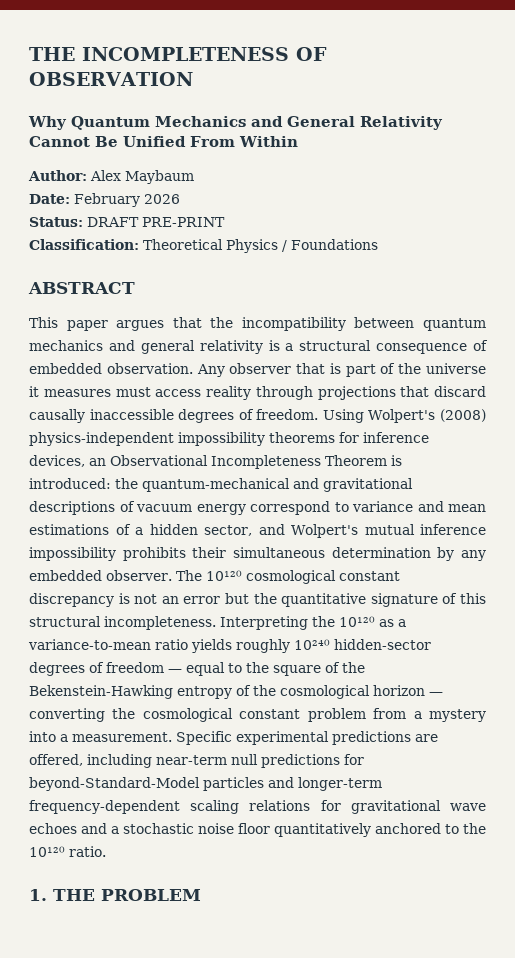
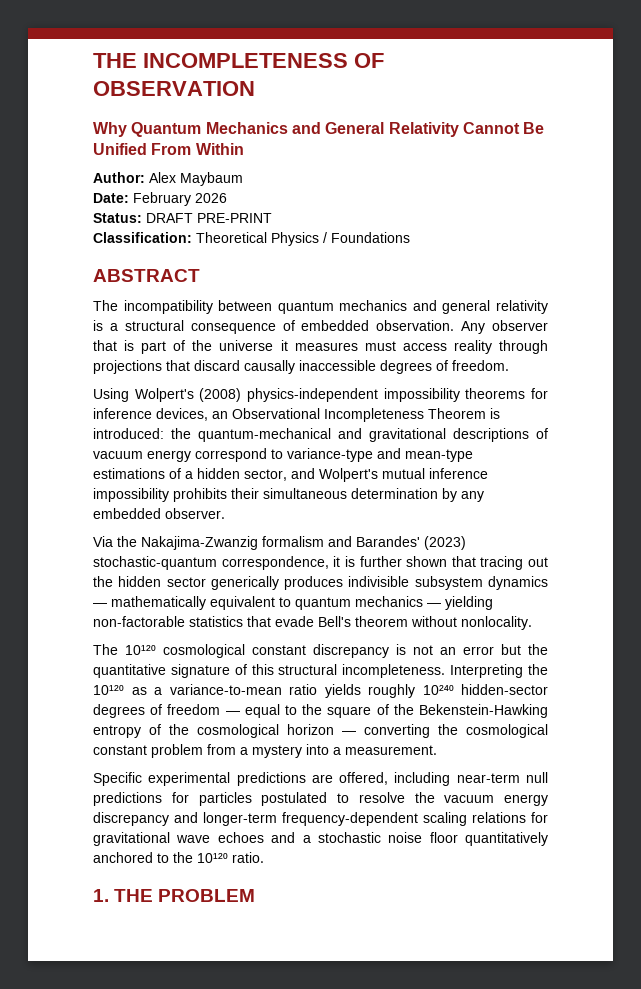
- This paper argues that the incompatibility between quantum mechanics and general relativity is a structural consequence of embedded observation.
+ The incompatibility between quantum mechanics and general relativity is a structural consequence of embedded observation.
- Any observer that is part of the universe it measures must access reality through projections that discard causally inaccessible degrees of freedom. Using Wolpert's (2008) physics-independent impossibility theorems for inference devices, an Observational Incompleteness Theorem is introduced:
+ Any observer that is part of the universe it measures must access reality through projections that discard causally inaccessible degrees of freedom.
+ Using Wolpert's (2008) physics-independent impossibility theorems for inference devices, an Observational Incompleteness Theorem is introduced:
- the quantum-mechanical and gravitational descriptions of vacuum energy correspond to variance and mean estimations of a hidden sector, and Wolpert's mutual inference impossibility prohibits their simultaneous determination by any embedded observer. The 10¹²⁰ cosmological constant discrepancy is not an error but the quantitative signature of this structural incompleteness.
+ the quantum-mechanical and gravitational descriptions of vacuum energy correspond to variance-type and mean-type estimations of a hidden sector, and Wolpert's mutual inference impossibility prohibits their simultaneous determination by any embedded observer.
+ Via the Nakajima-Zwanzig formalism and Barandes' (2023) stochastic-quantum correspondence, it is further shown that tracing out the hidden sector generically produces indivisible subsystem dynamics — mathematically equivalent to quantum mechanics — yielding non-factorable statistics that evade Bell's theorem without nonlocality.
+ The 10¹²⁰ cosmological constant discrepancy is not an error but the quantitative signature of this structural incompleteness.
- Interpreting the 10¹²⁰ as a variance-to-mean ratio yields roughly 10²⁴⁰ hidden-sector degrees of freedom — equal to the square of the Bekenstein-Hawking entropy of the cosmological horizon — converting the cosmological constant problem from a mystery into a measurement. Specific experimental predictions are offered, including near-term null predictions for beyond-Standard-Model particles and longer-term frequency-dependent scaling relations for gravitational wave echoes and a stochastic noise floor quantitatively anchored to the 10¹²⁰ ratio.
+ Interpreting the 10¹²⁰ as a variance-to-mean ratio yields roughly 10²⁴⁰ hidden-sector degrees of freedom — equal to the square of the Bekenstein-Hawking entropy of the cosmological horizon — converting the cosmological constant problem from a mystery into a measurement.
+ Specific experimental predictions are offered, including near-term null predictions for particles postulated to resolve the vacuum energy discrepancy and longer-term frequency-dependent scaling relations for gravitational wave echoes and a stochastic noise floor quantitatively anchored to the 10¹²⁰ ratio.

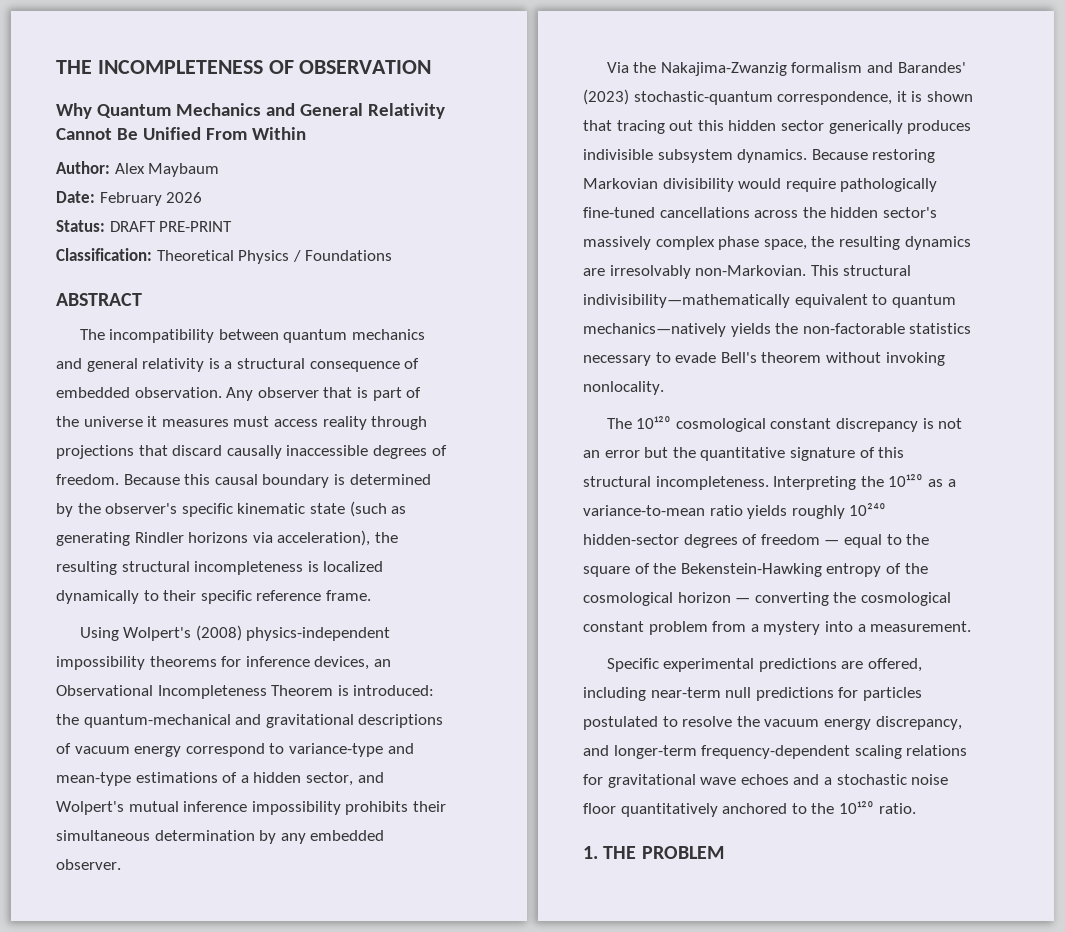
+ Because this causal boundary is determined by the observer's specific kinematic state (such as generating Rindler horizons via acceleration), the resulting structural incompleteness is localized dynamically to their specific reference frame.
- Via the Nakajima-Zwanzig formalism and Barandes' (2023) stochastic-quantum correspondence, it is further shown that tracing out the hidden sector generically produces indivisible subsystem dynamics — mathematically equivalent to quantum mechanics — yielding non-factorable statistics that evade Bell's theorem without nonlocality.
+ Via the Nakajima-Zwanzig formalism and Barandes' (2023) stochastic-quantum correspondence, it is shown that tracing out this hidden sector generically produces indivisible subsystem dynamics. Because restoring Markovian divisibility would require pathologically fine-tuned cancellations across the hidden sector's massively complex phase space, the resulting dynamics are irresolvably non-Markovian. This structural indivisibility—mathematically equivalent to quantum mechanics—natively yields the non-factorable statistics necessary to evade Bell's theorem without invoking nonlocality.
- Specific experimental predictions are offered, including near-term null predictions for particles postulated to resolve the vacuum energy discrepancy and longer-term frequency-dependent scaling relations for gravitational wave echoes and a stochastic noise floor quantitatively anchored to the 10¹²⁰ ratio.
+ Specific experimental predictions are offered, including near-term null predictions for particles postulated to resolve the vacuum energy discrepancy, and longer-term frequency-dependent scaling relations for gravitational wave echoes and a stochastic noise floor quantitatively anchored to the 10¹²⁰ ratio.

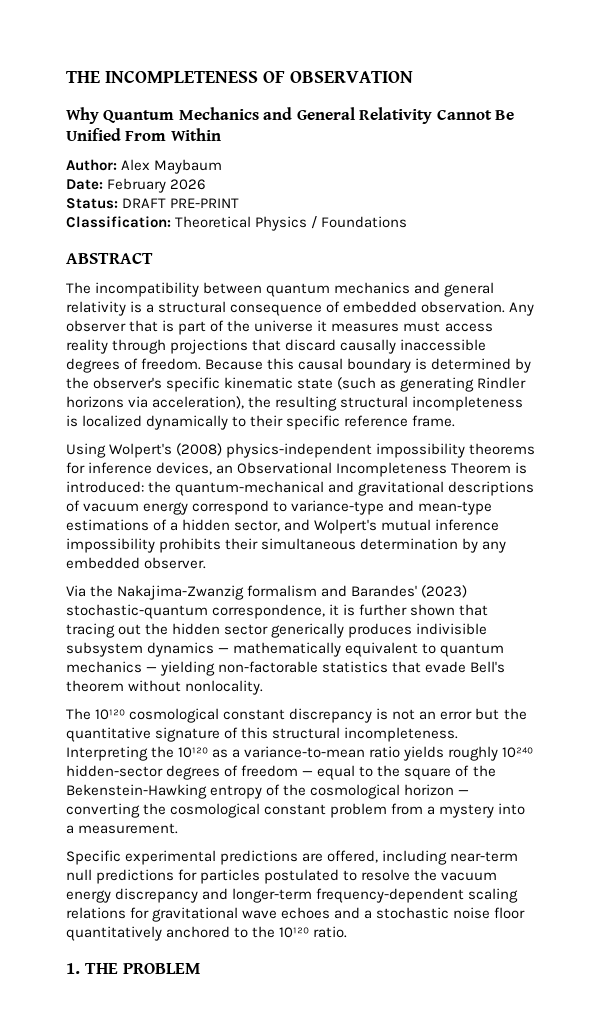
- Via the Nakajima-Zwanzig formalism and Barandes' (2023) stochastic-quantum correspondence, it is shown that tracing out this hidden sector generically produces indivisible subsystem dynamics. Because restoring Markovian divisibility would require pathologically fine-tuned cancellations across the hidden sector's massively complex phase space, the resulting dynamics are irresolvably non-Markovian. This structural indivisibility—mathematically equivalent to quantum mechanics—natively yields the non-factorable statistics necessary to evade Bell's theorem without invoking nonlocality.
+ Via the Nakajima-Zwanzig formalism and Barandes' (2023) stochastic-quantum correspondence, it is further shown that tracing out the hidden sector generically produces indivisible subsystem dynamics — mathematically equivalent to quantum mechanics — yielding non-factorable statistics that evade Bell's theorem without nonlocality.
- Specific experimental predictions are offered, including near-term null predictions for particles postulated to resolve the vacuum energy discrepancy, and longer-term frequency-dependent scaling relations for gravitational wave echoes and a stochastic noise floor quantitatively anchored to the 10¹²⁰ ratio.
+ Specific experimental predictions are offered, including near-term null predictions for particles postulated to resolve the vacuum energy discrepancy and longer-term frequency-dependent scaling relations for gravitational wave echoes and a stochastic noise floor quantitatively anchored to the 10¹²⁰ ratio.

